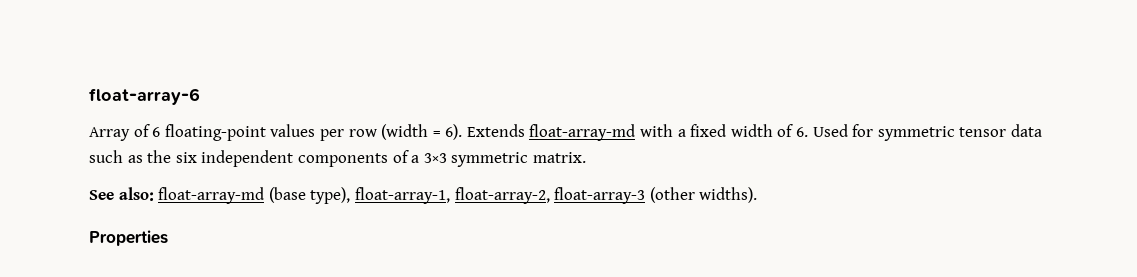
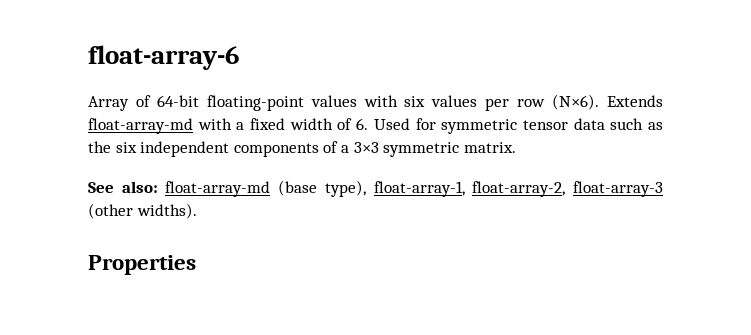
- Array of 6 floating-point values per row (width = 6).
+ Array of 64-bit floating-point values with six values per row (N×6).

